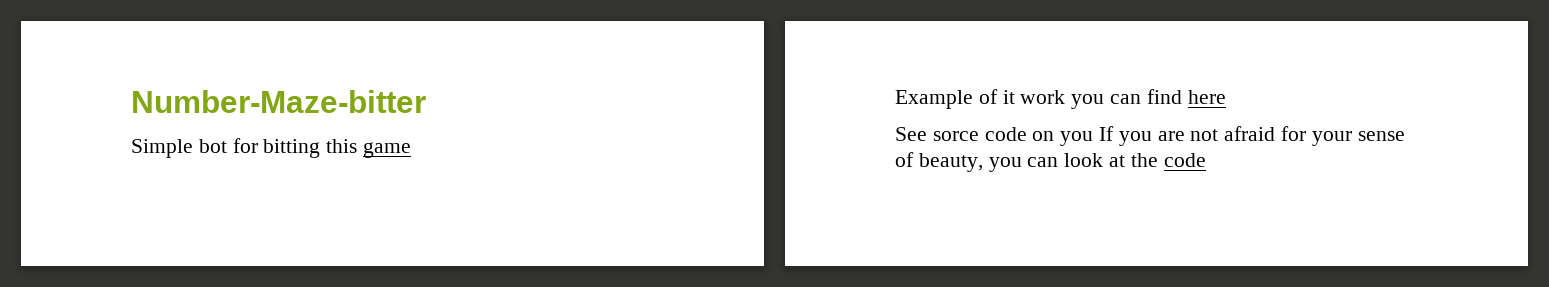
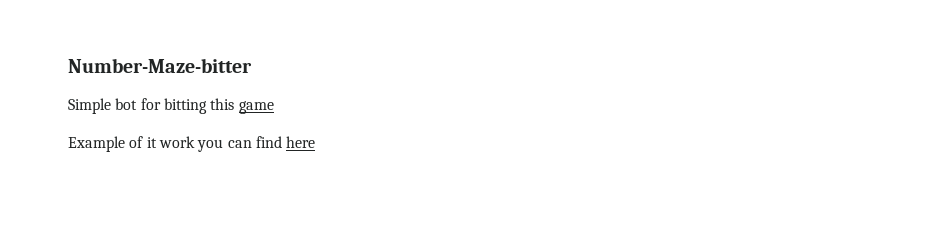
- See sorce code on you If you are not afraid for your sense of beauty, you can look at the code

